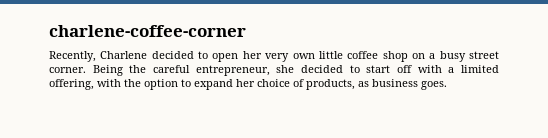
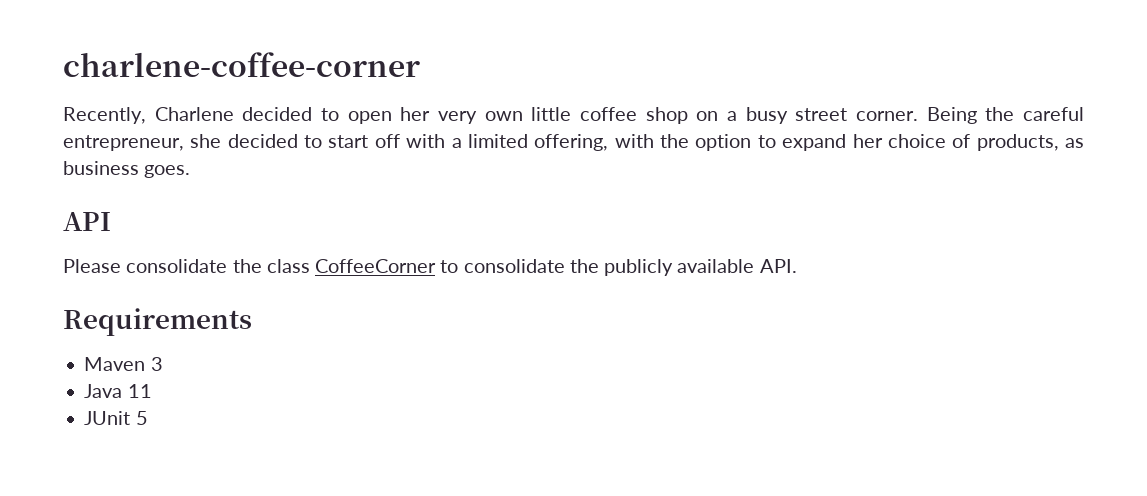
+ API
+ Please consolidate the class CoffeeCorner to consolidate the publicly available API.
+ Requirements
+ Maven 3
+ Java 11
+ JUnit 5

